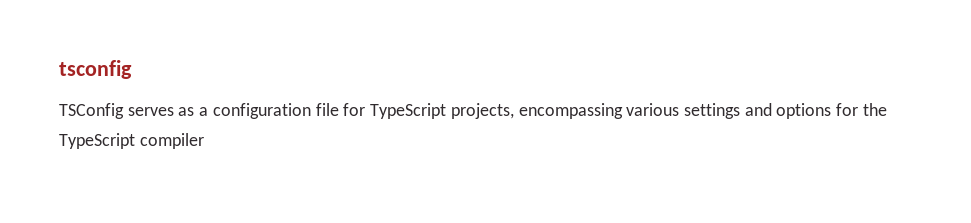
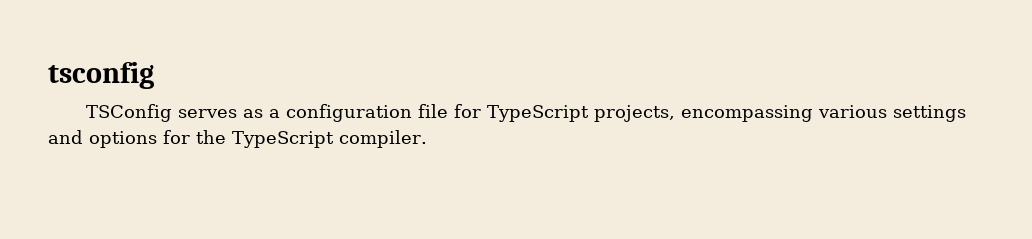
- TSConfig serves as a configuration file for TypeScript projects, encompassing various settings and options for the TypeScript compiler
+ TSConfig serves as a configuration file for TypeScript projects, encompassing various settings and options for the TypeScript compiler.

